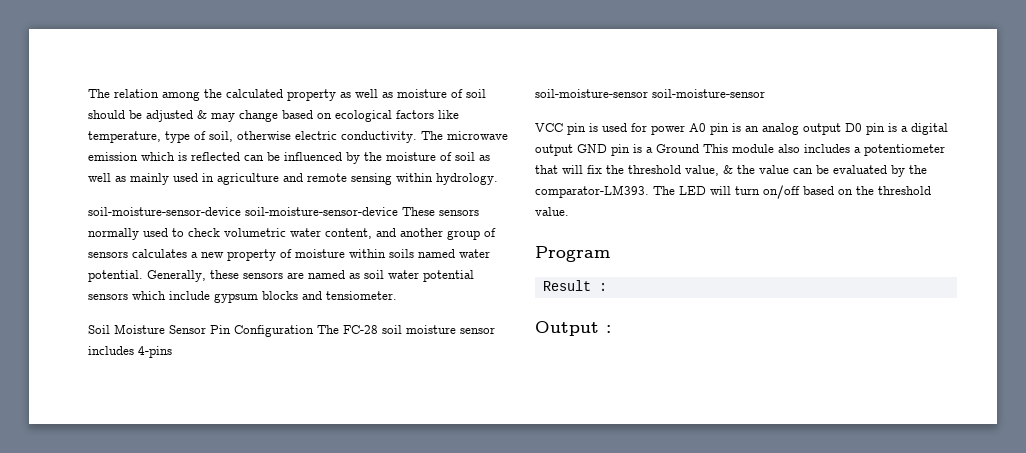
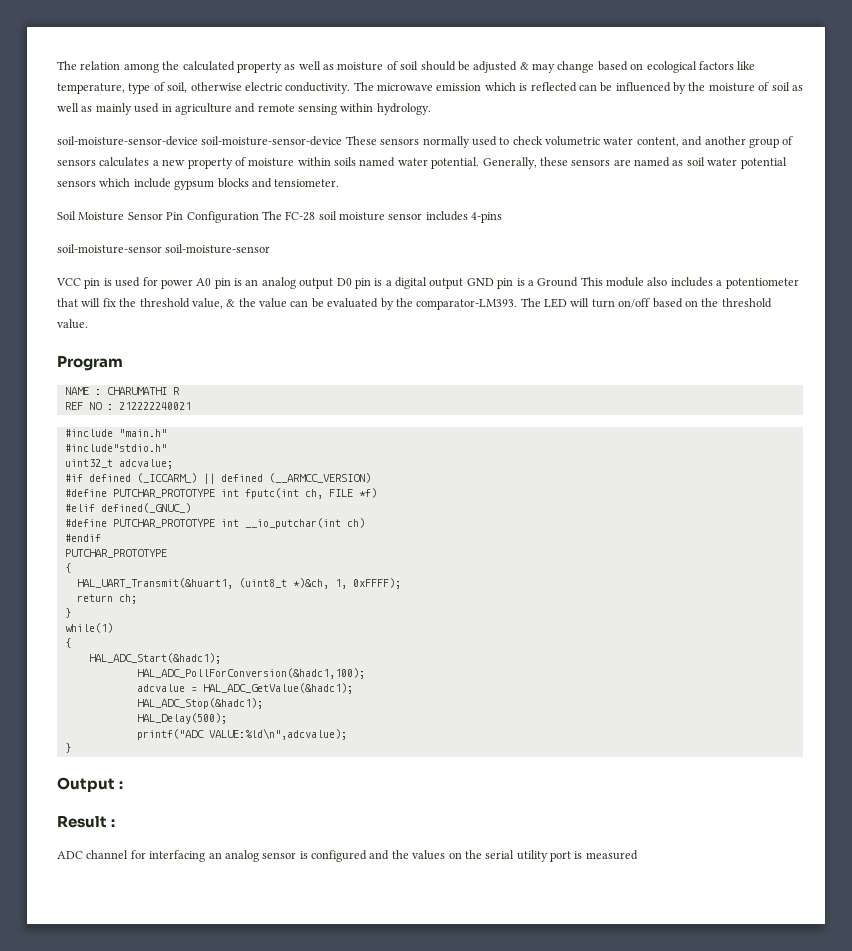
+ NAME : CHARUMATHI R
+ REF NO : 212222240021
+ #include "main.h"
+ #include"stdio.h"
+ uint32_t adcvalue;
+ #if defined (_ICCARM_) || defined (__ARMCC_VERSION)
+ #define PUTCHAR_PROTOTYPE int fputc(int ch, FILE *f)
+ #elif defined(_GNUC_)
+ #define PUTCHAR_PROTOTYPE int __io_putchar(int ch)
+ #endif
+ PUTCHAR_PROTOTYPE
+ {
+ HAL_UART_Transmit(&huart1, (uint8_t *)&ch, 1, 0xFFFF);
+ return ch;
+ }
+ while(1)
+ {
+ HAL_ADC_Start(&hadc1);
+ HAL_ADC_PollForConversion(&hadc1,100);
+ adcvalue = HAL_ADC_GetValue(&hadc1);
+ HAL_ADC_Stop(&hadc1);
+ HAL_Delay(500);
+ printf("ADC VALUE:%ld\n",adcvalue);
+ }
+ Output :
  Result :
- Output :
+ ADC channel for interfacing an analog sensor is configured and the values on the serial utility port is measured

